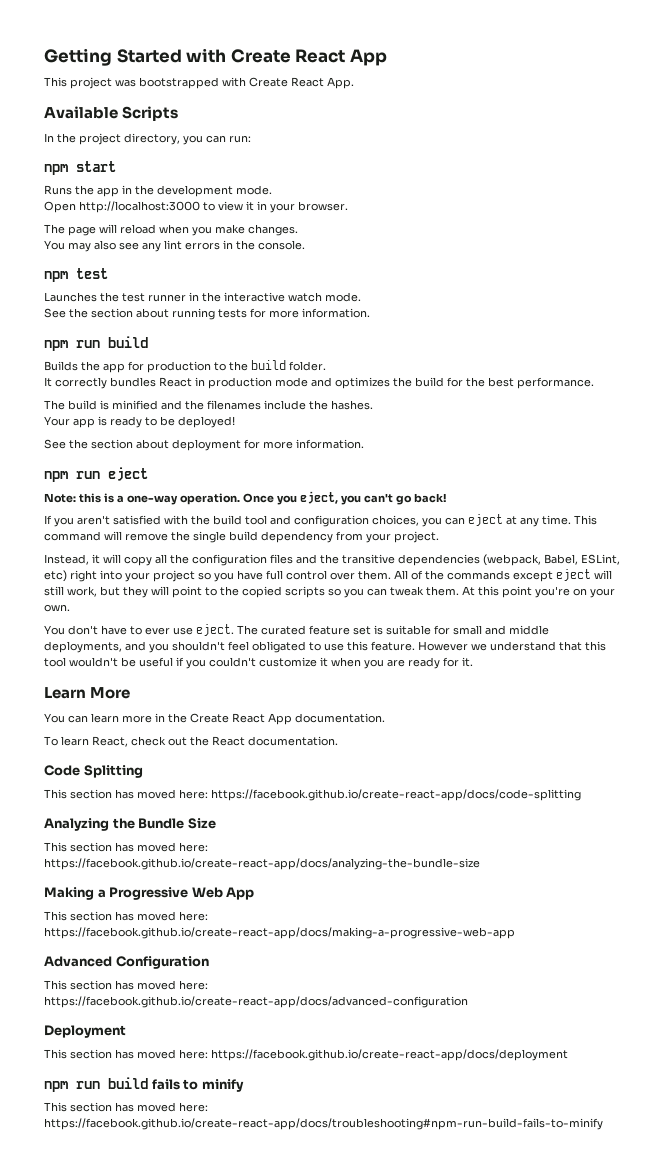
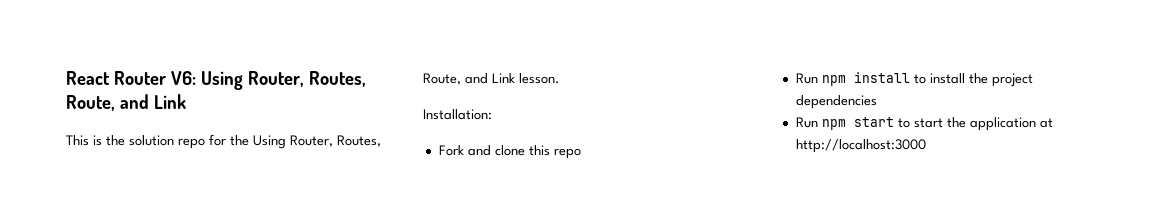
- Getting Started with Create React App
- This project was bootstrapped with Create React App.
- Available Scripts
- In the project directory, you can run:
- npm start
- Runs the app in the development mode.
- Open http://localhost:3000 to view it in your browser.
- The page will reload when you make changes.
- You may also see any lint errors in the console.
- npm test
- Launches the test runner in the interactive watch mode.
- See the section about running tests for more information.
- npm run build
- Builds the app for production to the build folder.
- It correctly bundles React in production mode and optimizes the build for the best performance.
- The build is minified and the filenames include the hashes.
- Your app is ready to be deployed!
- See the section about deployment for more information.
- npm run eject
- Note: this is a one-way operation. Once you eject, you can't go back!
- If you aren't satisfied with the build tool and configuration choices, you can eject at any time. This command will remove the single build dependency from your project.
- Instead, it will copy all the configuration files and the transitive dependencies (webpack, Babel, ESLint, etc) right into your project so you have full control over them. All of the commands except eject will still work, but they will point to the copied scripts so you can tweak them. At this point you're on your own.
- You don't have to ever use eject. The curated feature set is suitable for small and middle deployments, and you shouldn't feel obligated to use this feature. However we understand that this tool wouldn't be useful if you couldn't customize it when you are ready for it.
- Learn More
- You can learn more in the Create React App documentation.
- To learn React, check out the React documentation.
- Code Splitting
- This section has moved here: https://facebook.github.io/create-react-app/docs/code-splitting
- Analyzing the Bundle Size
- This section has moved here: https://facebook.github.io/create-react-app/docs/analyzing-the-bundle-size
- Making a Progressive Web App
- This section has moved here: https://facebook.github.io/create-react-app/docs/making-a-progressive-web-app
- Advanced Configuration
- This section has moved here: https://facebook.github.io/create-react-app/docs/advanced-configuration
- Deployment
- This section has moved here: https://facebook.github.io/create-react-app/docs/deployment
- npm run build fails to minify
- This section has moved here: https://facebook.github.io/create-react-app/docs/troubleshooting#npm-run-build-fails-to-minify
+ React Router V6: Using Router, Routes, Route, and Link
+ This is the solution repo for the Using Router, Routes, Route, and Link lesson.
+ Installation:
+ Fork and clone this repo
+ Run npm install to install the project dependencies
+ Run npm start to start the application at http://localhost:3000

